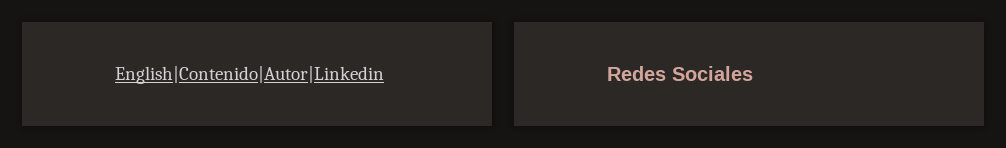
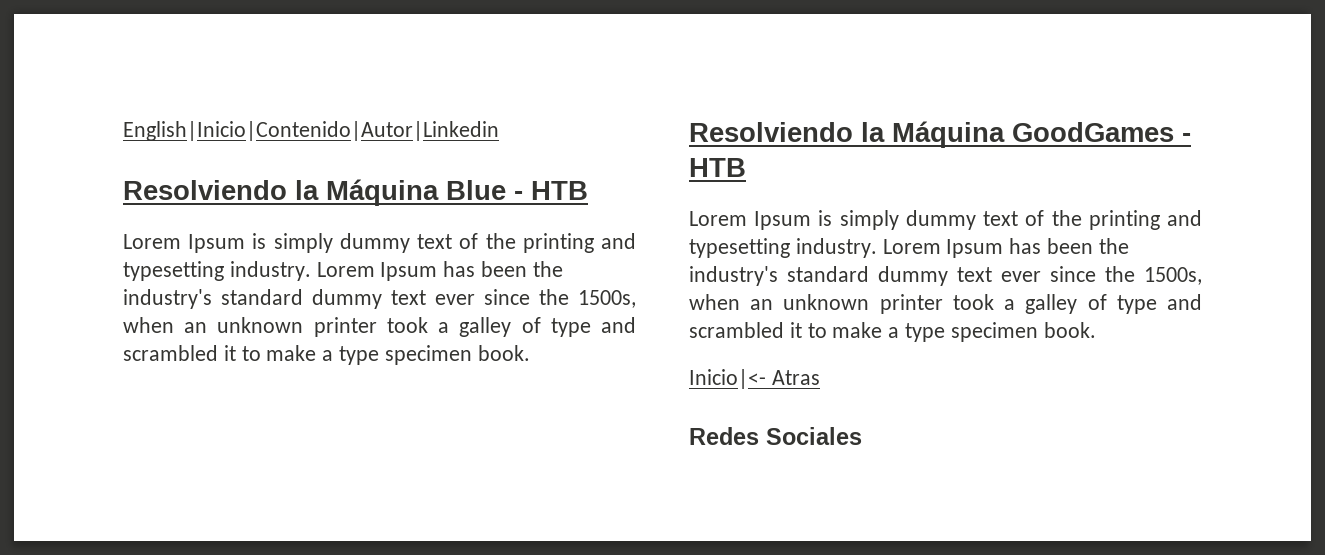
- English|Contenido|Autor|Linkedin
+ English|Inicio|Contenido|Autor|Linkedin
+ Resolviendo la Máquina Blue - HTB
+ Lorem Ipsum is simply dummy text of the printing and typesetting industry. Lorem Ipsum has been the industry's standard dummy text ever since the 1500s, when an unknown printer took a galley of type and scrambled it to make a type specimen book.
+ Resolviendo la Máquina GoodGames - HTB
+ Lorem Ipsum is simply dummy text of the printing and typesetting industry. Lorem Ipsum has been the industry's standard dummy text ever since the 1500s, when an unknown printer took a galley of type and scrambled it to make a type specimen book.
+ Inicio|<- Atras

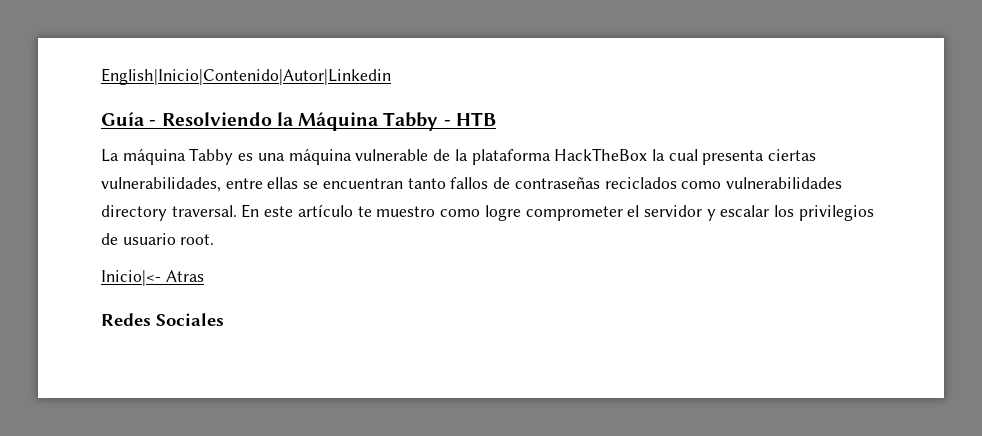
- Resolviendo la Máquina Blue - HTB
- Lorem Ipsum is simply dummy text of the printing and typesetting industry. Lorem Ipsum has been the industry's standard dummy text ever since the 1500s, when an unknown printer took a galley of type and scrambled it to make a type specimen book.
- Resolviendo la Máquina GoodGames - HTB
- Lorem Ipsum is simply dummy text of the printing and typesetting industry. Lorem Ipsum has been the industry's standard dummy text ever since the 1500s, when an unknown printer took a galley of type and scrambled it to make a type specimen book.
+ Guía - Resolviendo la Máquina Tabby - HTB
+ La máquina Tabby es una máquina vulnerable de la plataforma HackTheBox la cual presenta ciertas vulnerabilidades, entre ellas se encuentran tanto fallos de contraseñas reciclados como vulnerabilidades directory traversal. En este artículo te muestro como logre comprometer el servidor y escalar los privilegios de usuario root.

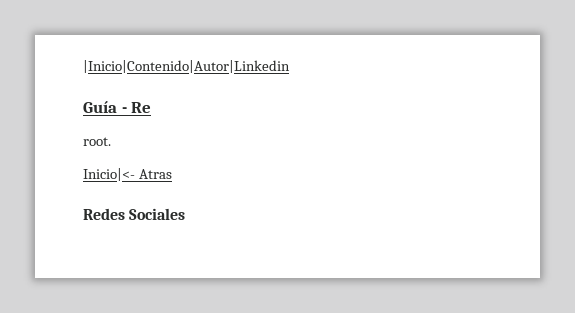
- English|Inicio|Contenido|Autor|Linkedin
+ |Inicio|Contenido|Autor|Linkedin
- Guía - Resolviendo la Máquina Tabby - HTB
- La máquina Tabby es una máquina vulnerable de la plataforma HackTheBox la cual presenta ciertas vulnerabilidades, entre ellas se encuentran tanto fallos de contraseñas reciclados como vulnerabilidades directory traversal. En este artículo te muestro como logre comprometer el servidor y escalar los privilegios de usuario root.
+ Guía - Re
+ root.

